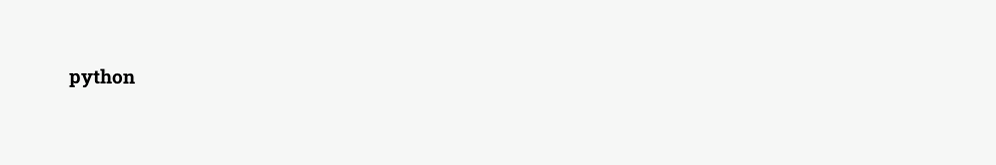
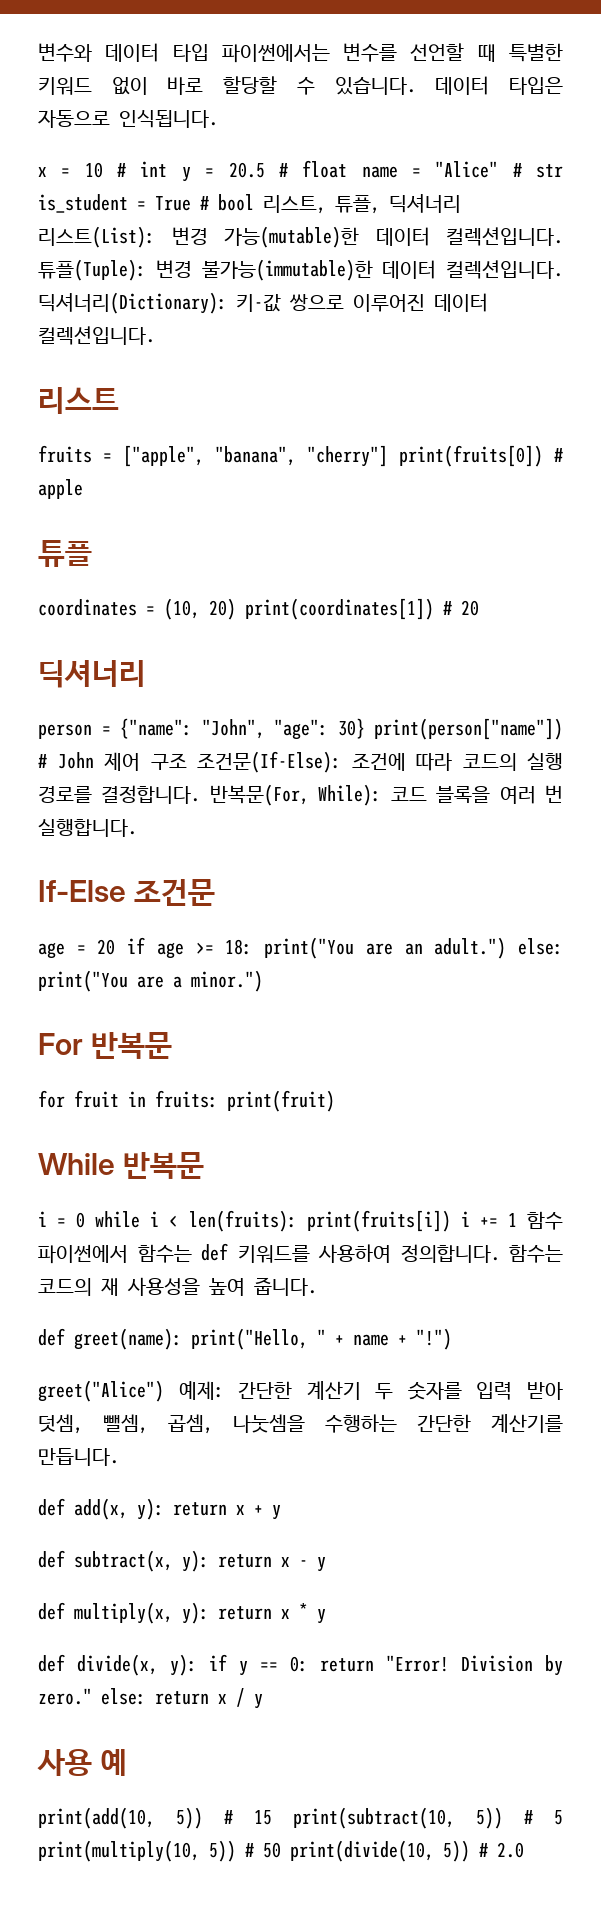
- python
+ 변수와 데이터 타입 파이썬에서는 변수를 선언할 때 특별한 키워드 없이 바로 할당할 수 있습니다. 데이터 타입은 자동으로 인식됩니다.
+ x = 10 # int y = 20.5 # float name = "Alice" # str is_student = True # bool 리스트, 튜플, 딕셔너리 리스트(List): 변경 가능(mutable)한 데이터 컬렉션입니다. 튜플(Tuple): 변경 불가능(immutable)한 데이터 컬렉션입니다. 딕셔너리(Dictionary): 키-값 쌍으로 이루어진 데이터 컬렉션입니다.
+ 리스트
+ fruits = ["apple", "banana", "cherry"] print(fruits[0]) # apple
+ 튜플
+ coordinates = (10, 20) print(coordinates[1]) # 20
+ 딕셔너리
+ person = {"name": "John", "age": 30} print(person["name"]) # John 제어 구조 조건문(If-Else): 조건에 따라 코드의 실행 경로를 결정합니다. 반복문(For, While): 코드 블록을 여러 번 실행합니다.
+ If-Else 조건문
+ age = 20 if age >= 18: print("You are an adult.") else: print("You are a minor.")
+ For 반복문
+ for fruit in fruits: print(fruit)
+ While 반복문
+ i = 0 while i < len(fruits): print(fruits[i]) i += 1 함수 파이썬에서 함수는 def 키워드를 사용하여 정의합니다. 함수는 코드의 재 사용성을 높여 줍니다.
+ def greet(name): print("Hello, " + name + "!")
+ greet("Alice") 예제: 간단한 계산기 두 숫자를 입력 받아 덧셈, 뺄셈, 곱셈, 나눗셈을 수행하는 간단한 계산기를 만듭니다.
+ def add(x, y): return x + y
+ def subtract(x, y): return x - y
+ def multiply(x, y): return x * y
+ def divide(x, y): if y == 0: return "Error! Division by zero." else: return x / y
+ 사용 예
+ print(add(10, 5)) # 15 print(subtract(10, 5)) # 5 print(multiply(10, 5)) # 50 print(divide(10, 5)) # 2.0

